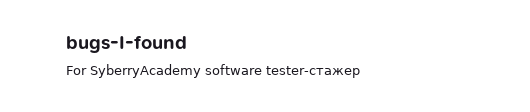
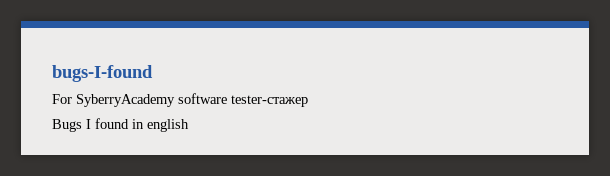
+ Bugs I found in english

